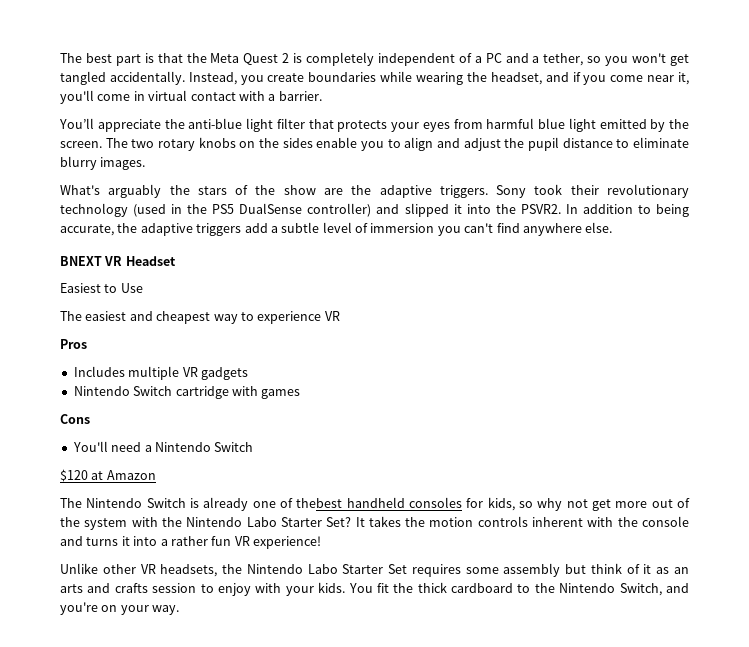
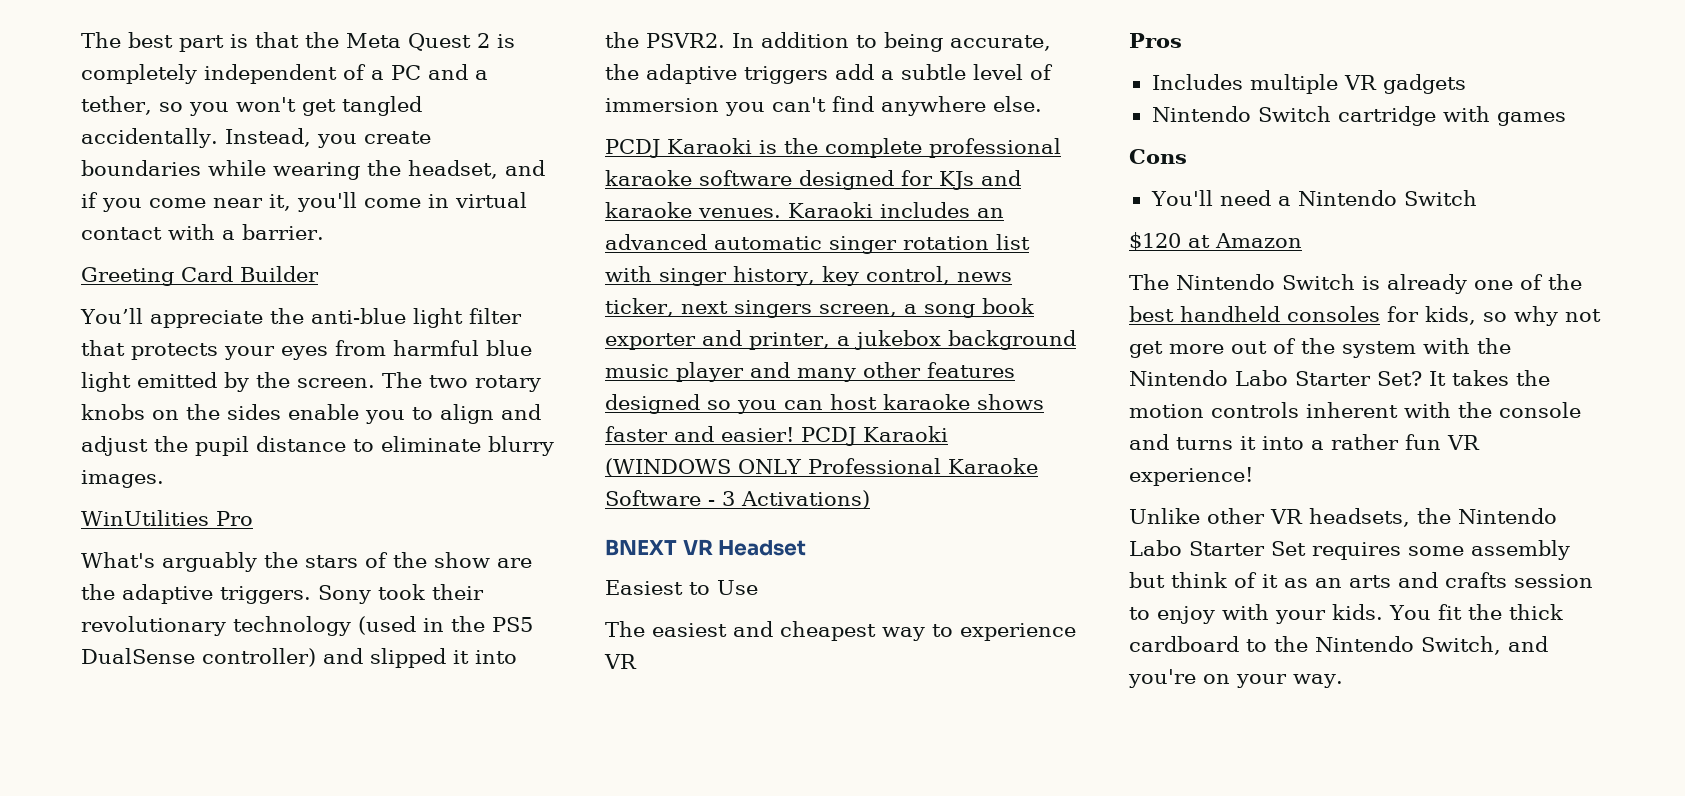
+ Greeting Card Builder
+ WinUtilities Pro
+ PCDJ Karaoki is the complete professional karaoke software designed for KJs and karaoke venues. Karaoki includes an advanced automatic singer rotation list with singer history, key control, news ticker, next singers screen, a song book exporter and printer, a jukebox background music player and many other features designed so you can host karaoke shows faster and easier! PCDJ Karaoki (WINDOWS ONLY Professional Karaoke Software - 3 Activations)
- The Nintendo Switch is already one of thebest handheld consoles for kids, so why not get more out of the system with the Nintendo Labo Starter Set?
+ The Nintendo Switch is already one of the best handheld consoles for kids, so why not get more out of the system with the Nintendo Labo Starter Set?

